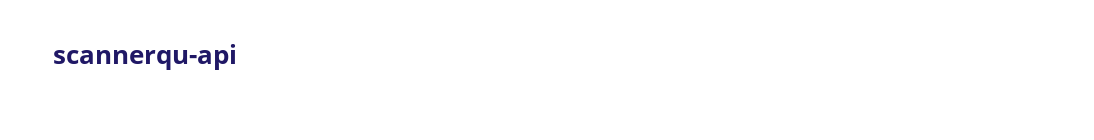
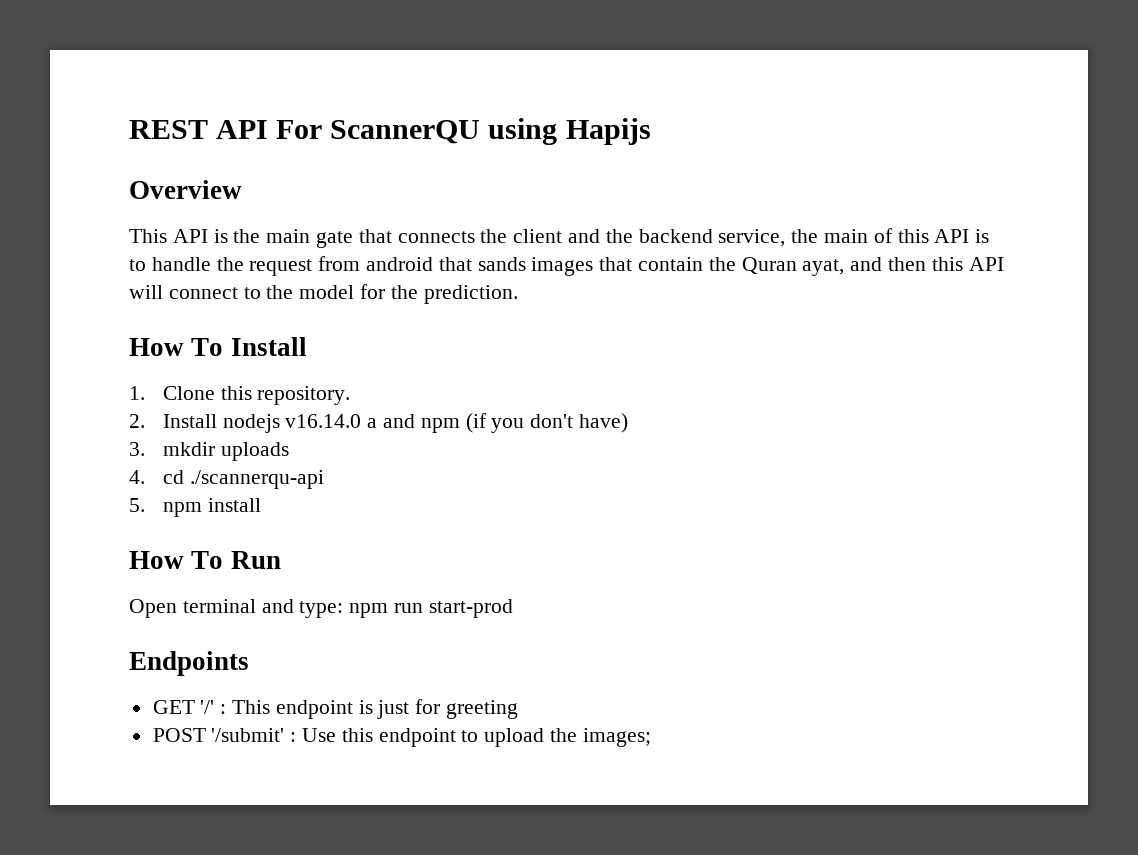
- scannerqu-api
+ REST API For ScannerQU using Hapijs
+ Overview
+ This API is the main gate that connects the client and the backend service, the main of this API is to handle the request from android that sands images that contain the Quran ayat, and then this API will connect to the model for the prediction.
+ How To Install
+ 1. Clone this repository.
+ 2. Install nodejs v16.14.0 a and npm (if you don't have)
+ 3. mkdir uploads
+ 4. cd ./scannerqu-api
+ 5. npm install
+ How To Run
+ Open terminal and type: npm run start-prod
+ Endpoints
+ GET '/' : This endpoint is just for greeting
+ POST '/submit' : Use this endpoint to upload the images;

